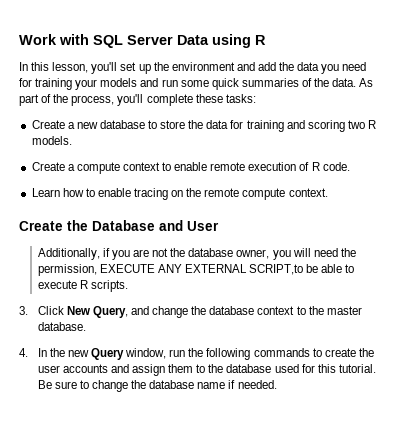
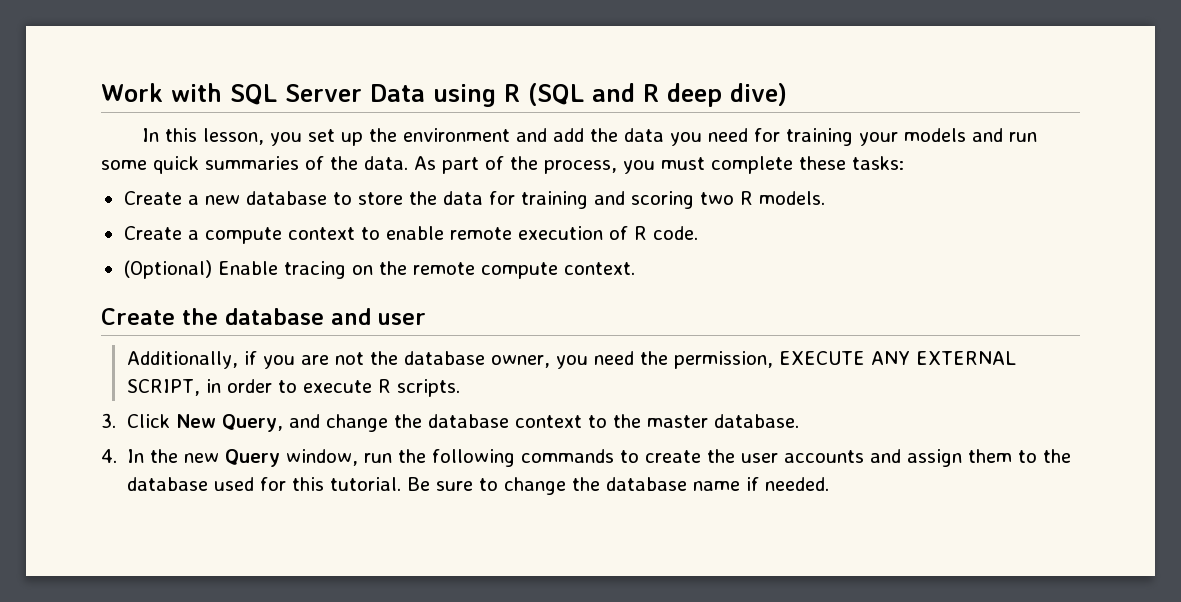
- Work with SQL Server Data using R
+ Work with SQL Server Data using R (SQL and R deep dive)
- In this lesson, you'll set up the environment and add the data you need for training your models and run some quick summaries of the data.
+ In this lesson, you set up the environment and add the data you need for training your models and run some quick summaries of the data.
- As part of the process, you'll complete these tasks:
+ As part of the process, you must complete these tasks:
- Learn how to enable tracing on the remote compute context.
+ (Optional) Enable tracing on the remote compute context.
- Create the Database and User
+ Create the database and user
- Additionally, if you are not the database owner, you will need the permission, EXECUTE ANY EXTERNAL SCRIPT,to be able to execute R scripts.
+ Additionally, if you are not the database owner, you need the permission, EXECUTE ANY EXTERNAL SCRIPT, in order to execute R scripts.

